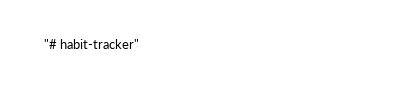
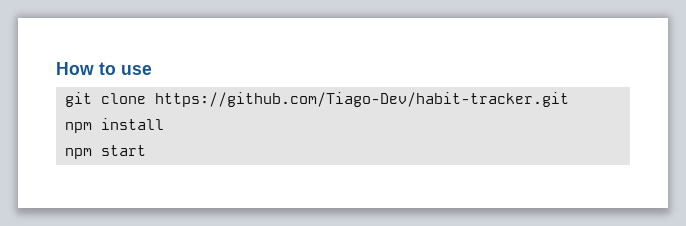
- "# habit-tracker"
+ How to use
+ git clone https://github.com/Tiago-Dev/habit-tracker.git
+ npm install
+ npm start

